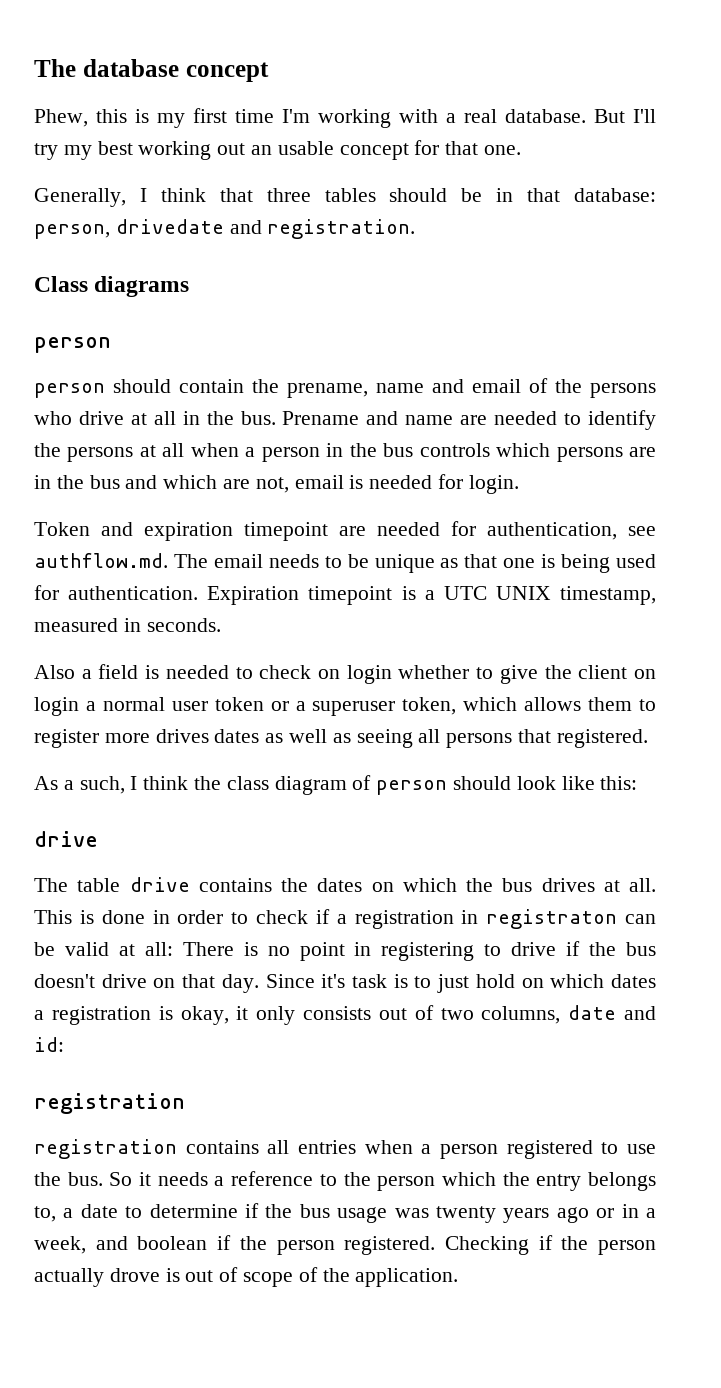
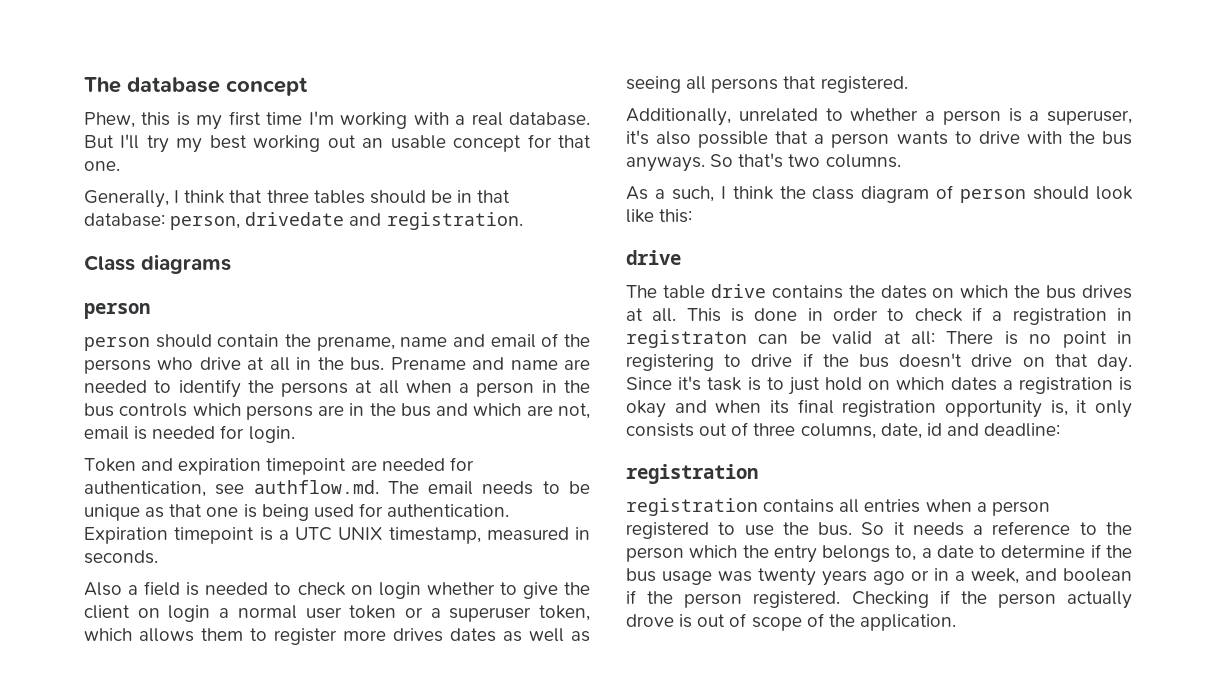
+ Additionally, unrelated to whether a person is a superuser, it's also possible that a person wants to drive with the bus anyways. So that's two columns.
- Since it's task is to just hold on which dates a registration is okay, it only consists out of two columns, date and id:
+ Since it's task is to just hold on which dates a registration is okay and when its final registration opportunity is, it only consists out of three columns, date, id and deadline:

